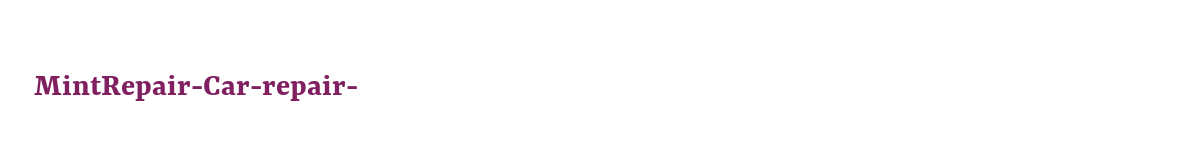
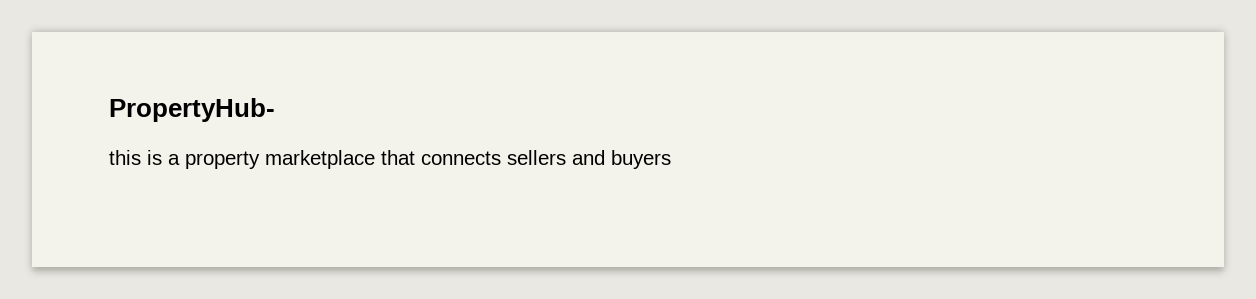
- MintRepair-Car-repair-
+ PropertyHub-
+ this is a property marketplace that connects sellers and buyers

